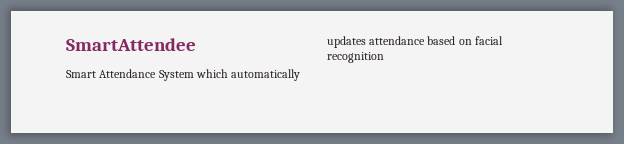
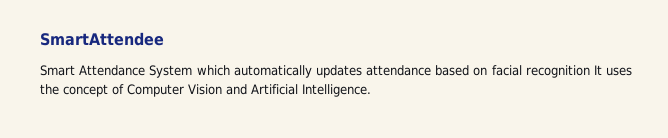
- Smart Attendance System which automatically updates attendance based on facial recognition
+ Smart Attendance System which automatically updates attendance based on facial recognition It uses the concept of Computer Vision and Artificial Intelligence.

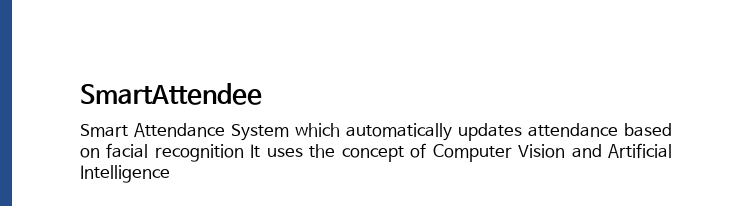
- Smart Attendance System which automatically updates attendance based on facial recognition It uses the concept of Computer Vision and Artificial Intelligence.
+ Smart Attendance System which automatically updates attendance based on facial recognition It uses the concept of Computer Vision and Artificial Intelligence

